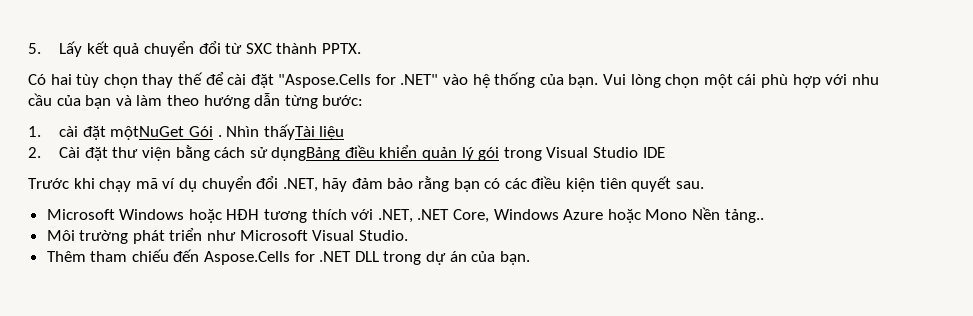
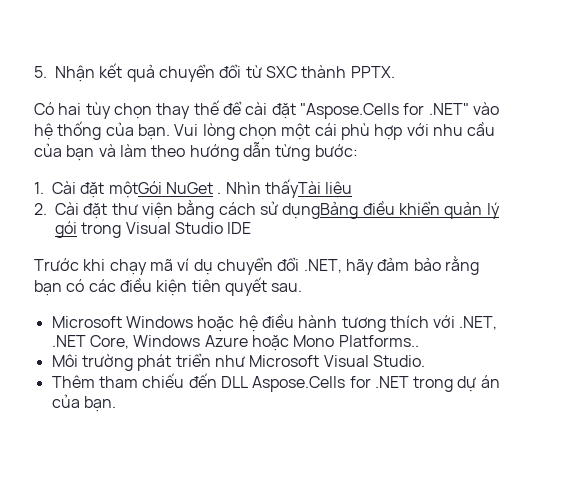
- 5. Lấy kết quả chuyển đổi từ SXC thành PPTX.
+ 5. Nhận kết quả chuyển đổi từ SXC thành PPTX.
- 1. cài đặt mộtNuGet Gói .
+ 1. Cài đặt mộtGói NuGet .
- Microsoft Windows hoặc HĐH tương thích với .NET, .NET Core, Windows Azure hoặc Mono Nền tảng..
+ Microsoft Windows hoặc hệ điều hành tương thích với .NET, .NET Core, Windows Azure hoặc Mono Platforms..
- Thêm tham chiếu đến Aspose.Cells for .NET DLL trong dự án của bạn.
+ Thêm tham chiếu đến DLL Aspose.Cells for .NET trong dự án của bạn.

